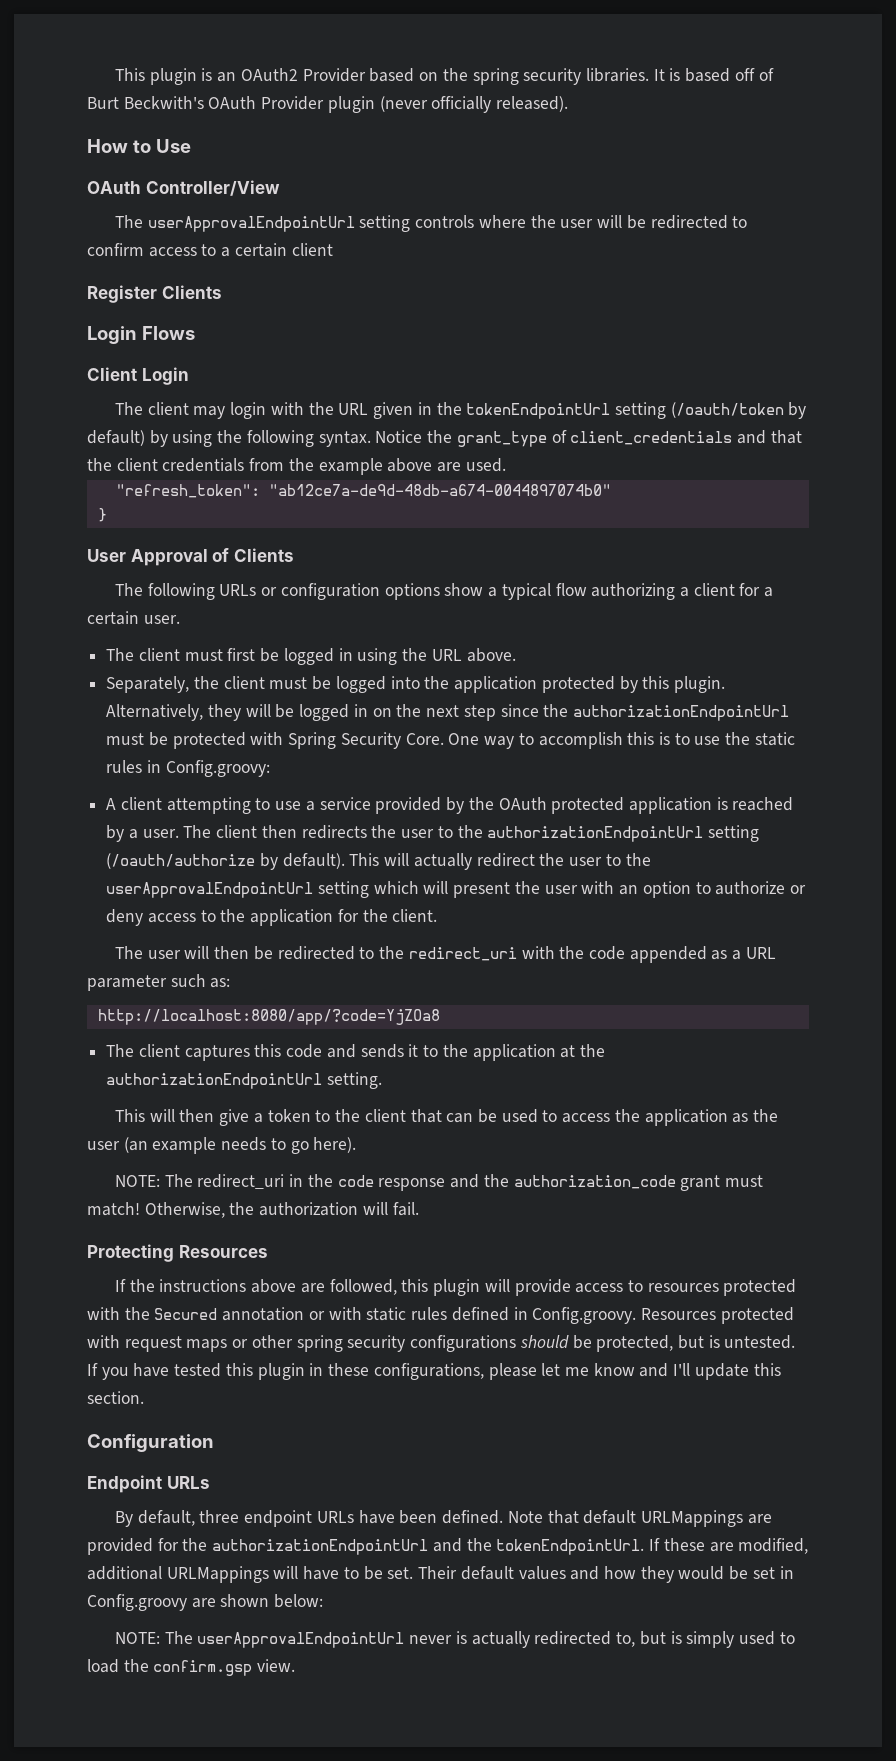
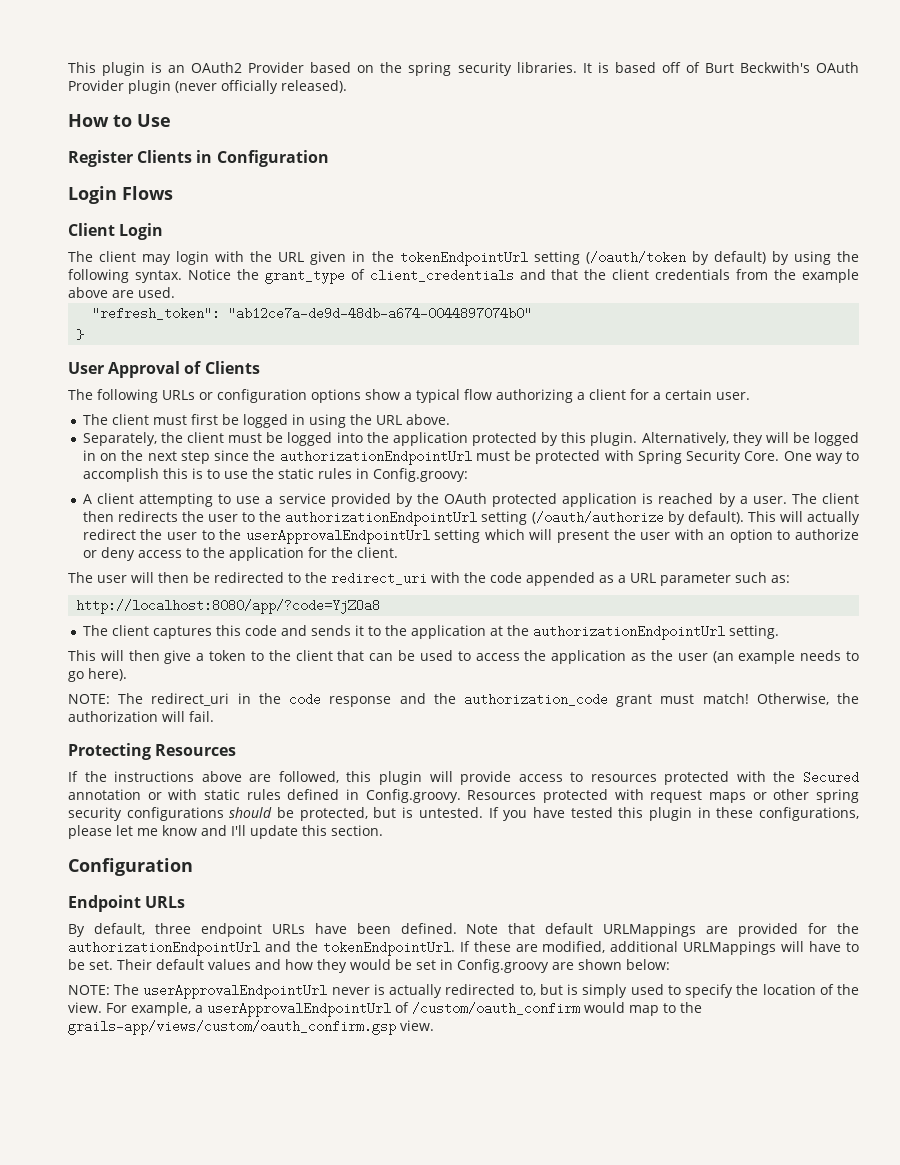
- OAuth Controller/View
- The userApprovalEndpointUrl setting controls where the user will be redirected to confirm access to a certain client
- Register Clients
+ Register Clients in Configuration
- NOTE: The userApprovalEndpointUrl never is actually redirected to, but is simply used to load the confirm.gsp view.
+ NOTE: The userApprovalEndpointUrl never is actually redirected to, but is simply used to specify the location of the view. For example, a userApprovalEndpointUrl of /custom/oauth_confirm would map to the grails-app/views/custom/oauth_confirm.gsp view.

